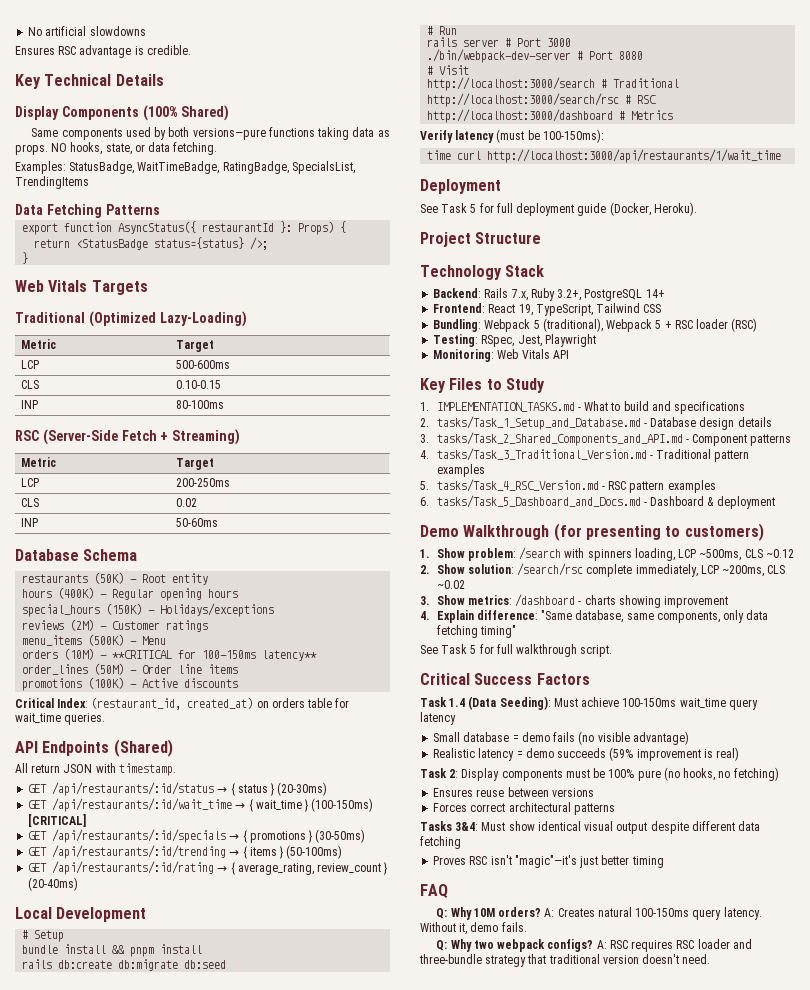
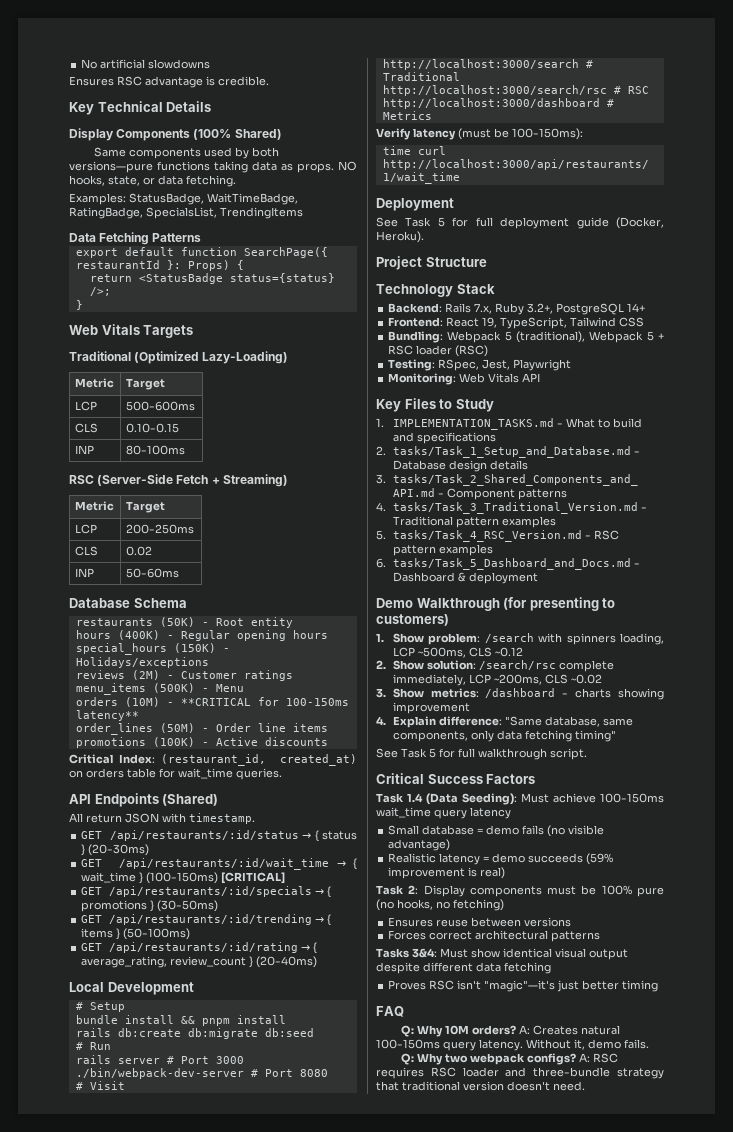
- export function AsyncStatus({ restaurantId }: Props) {
+ export default function SearchPage({ restaurantId }: Props) {

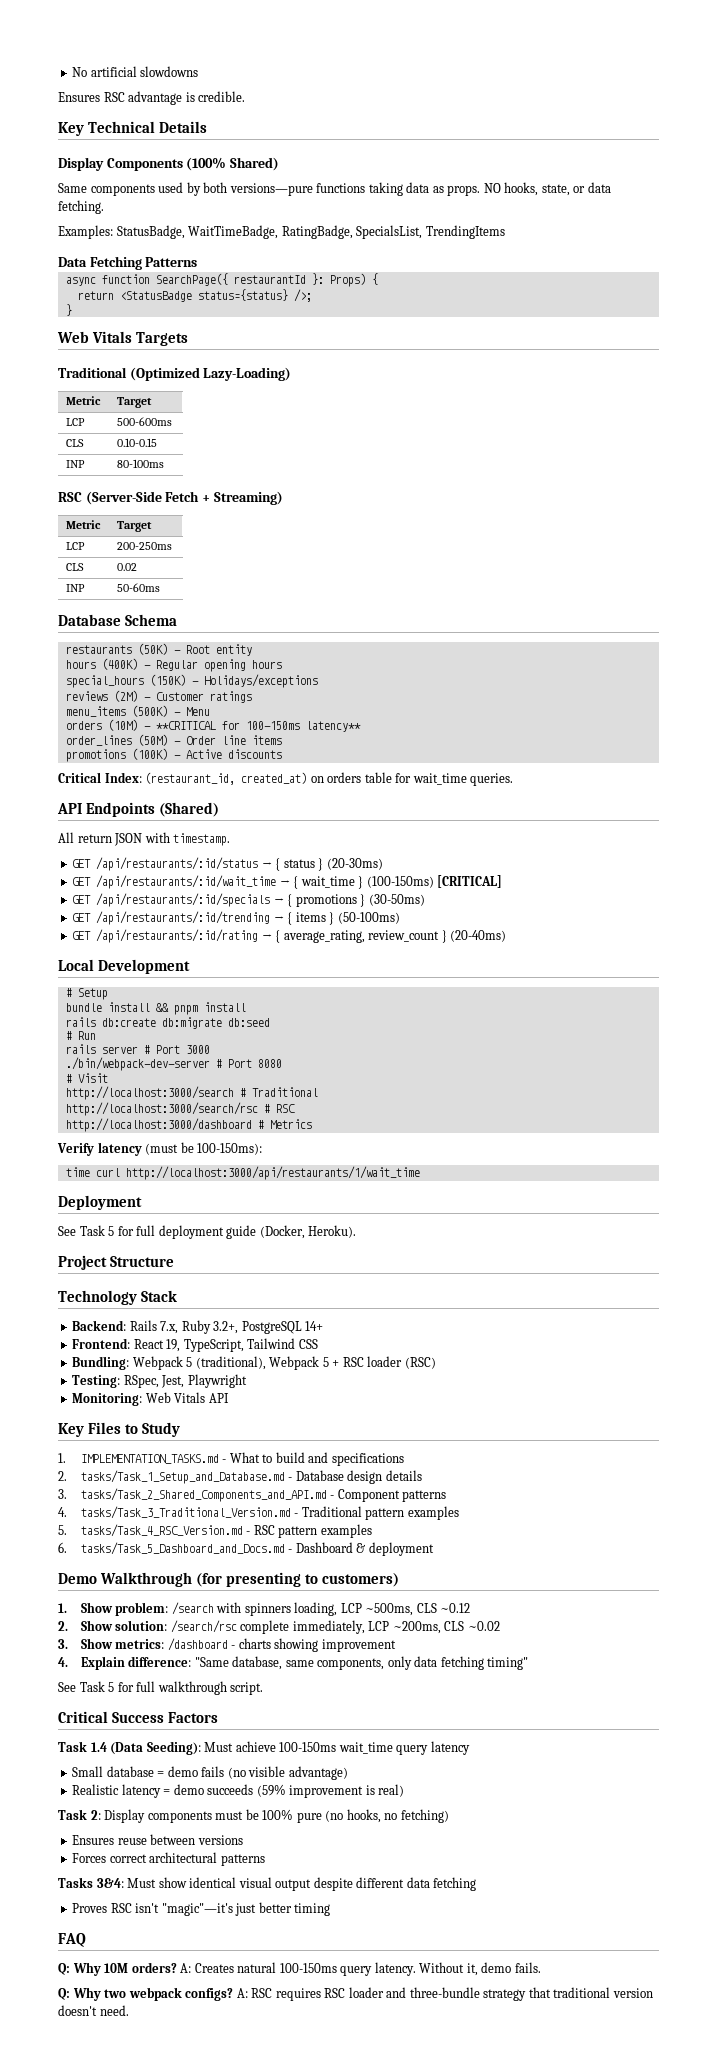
- export default function SearchPage({ restaurantId }: Props) {
+ async function SearchPage({ restaurantId }: Props) {

